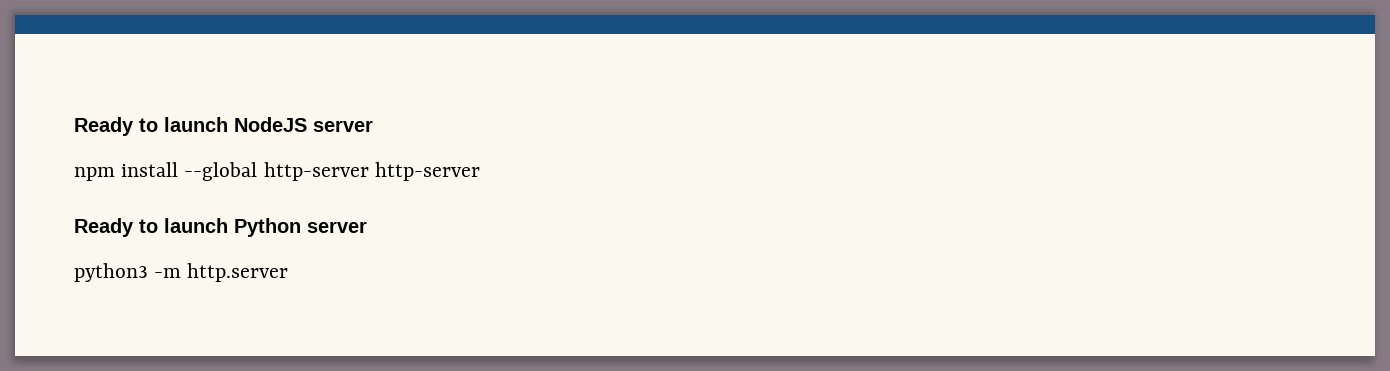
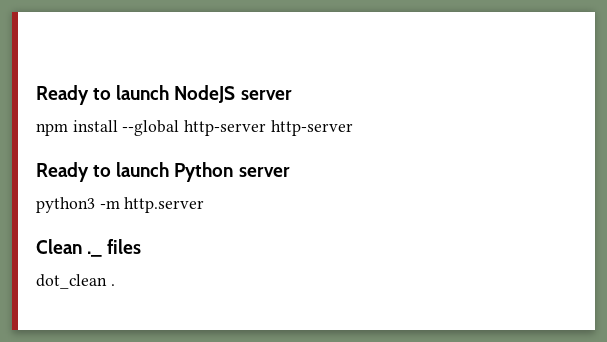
+ Clean ._ files
+ dot_clean .

